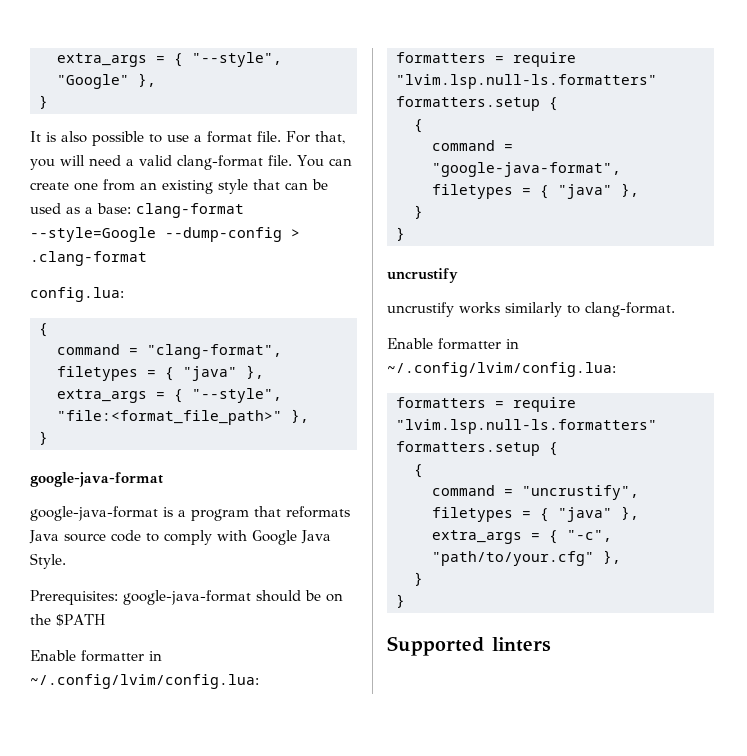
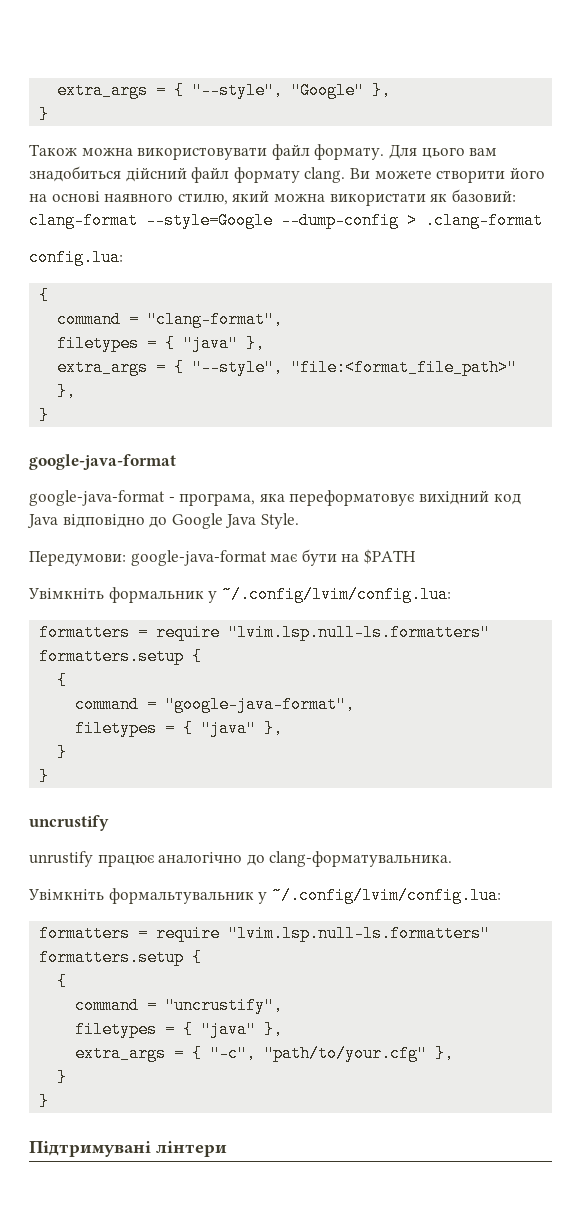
- It is also possible to use a format file. For that, you will need a valid clang-format file. You can create one from an existing style that can be used as a base: clang-format --style=Google --dump-config > .clang-format
+ Також можна використовувати файл формату. Для цього вам знадобиться дійсний файл формату clang. Ви можете створити його на основі наявного стилю, який можна використати як базовий: clang-format --style=Google --dump-config > .clang-format
- google-java-format is a program that reformats Java source code to comply with Google Java Style.
- Prerequisites: google-java-format should be on the $PATH
- Enable formatter in ~/.config/lvim/config.lua:
+ google-java-format - програма, яка переформатовує вихідний код Java відповідно до Google Java Style.
+ Передумови: google-java-format має бути на $PATH
+ Увімкніть формальник у ~/.config/lvim/config.lua:
- uncrustify works similarly to clang-format.
- Enable formatter in ~/.config/lvim/config.lua:
+ unrustify працює аналогічно до clang-форматувальника.
+ Увімкніть формальтувальник у ~/.config/lvim/config.lua:
- Supported linters
+ Підтримувані лінтери

